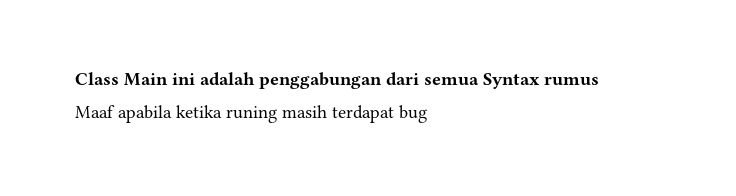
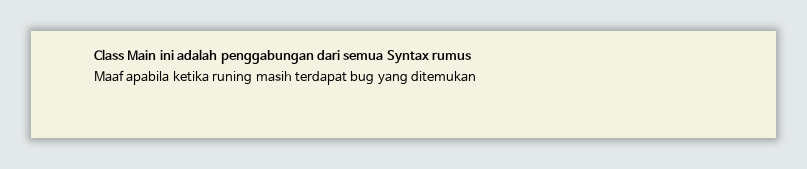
- Maaf apabila ketika runing masih terdapat bug
+ Maaf apabila ketika runing masih terdapat bug yang ditemukan

